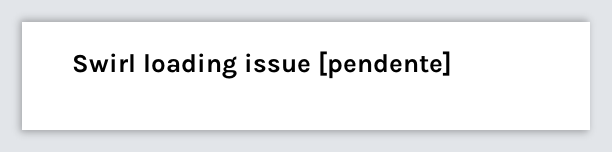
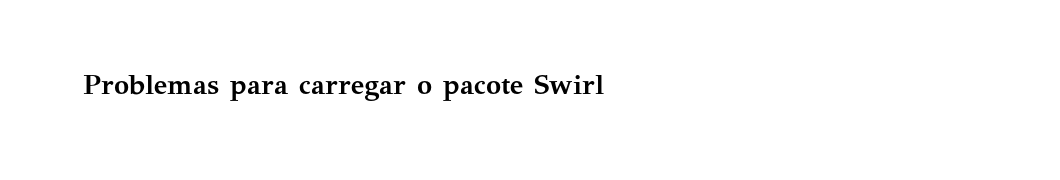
- Swirl loading issue [pendente]
+ Problemas para carregar o pacote Swirl

